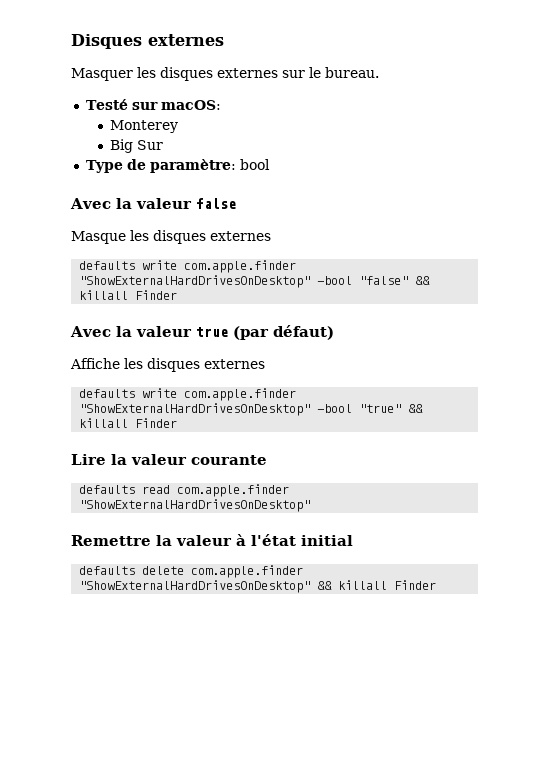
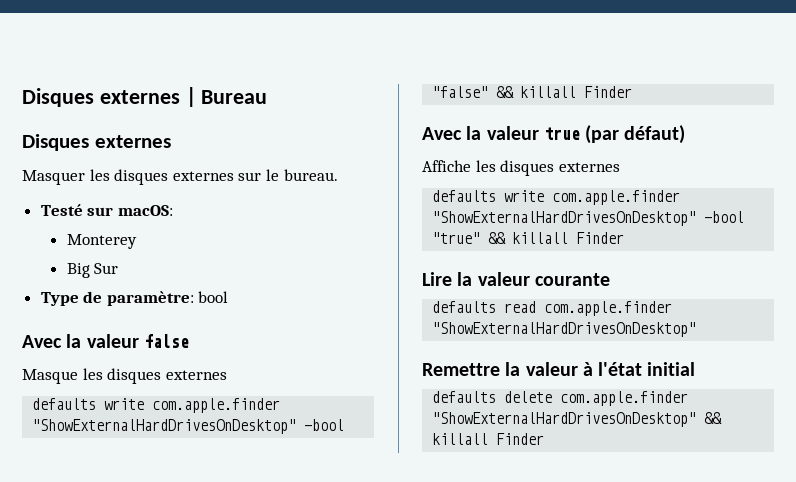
+ Disques externes | Bureau

